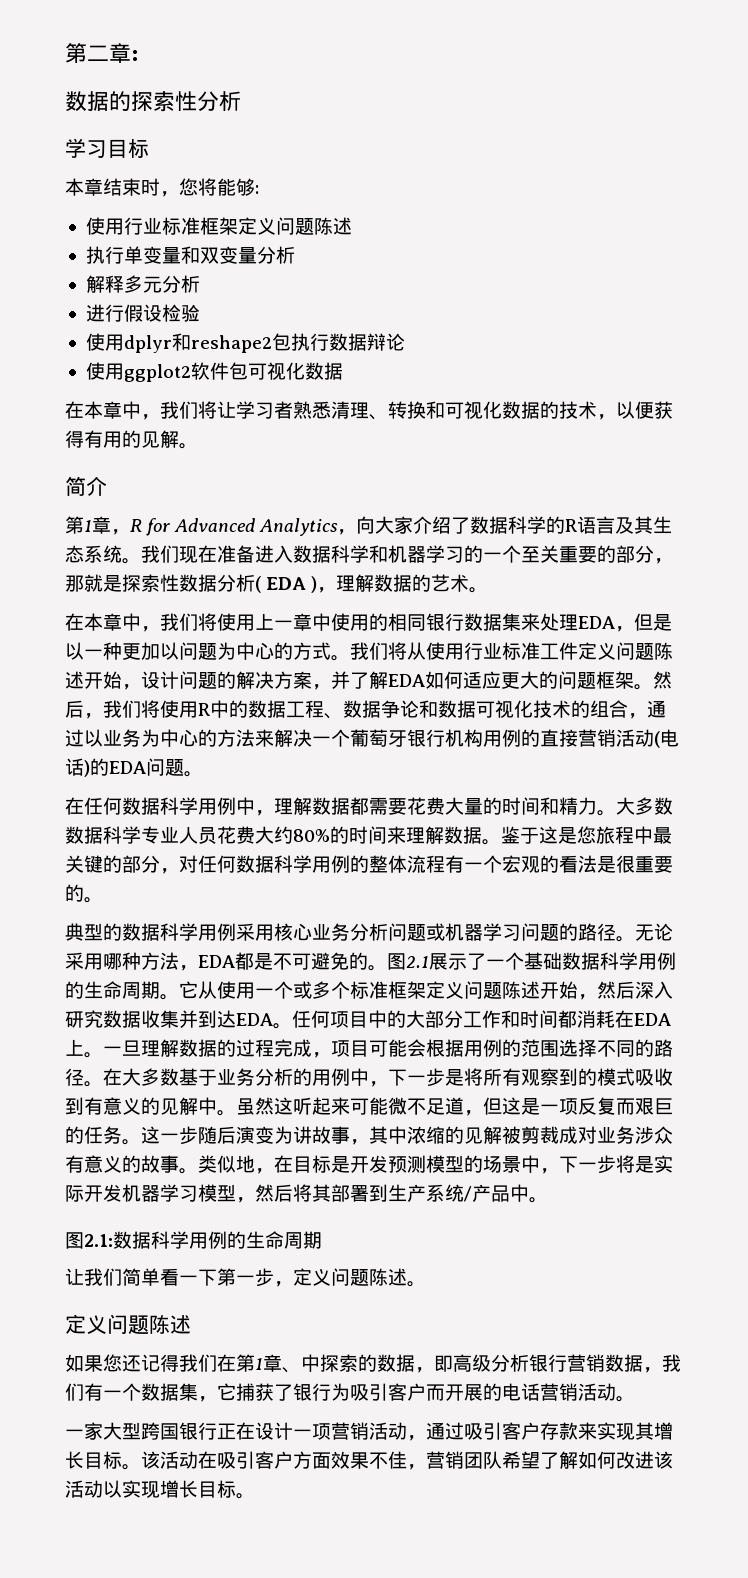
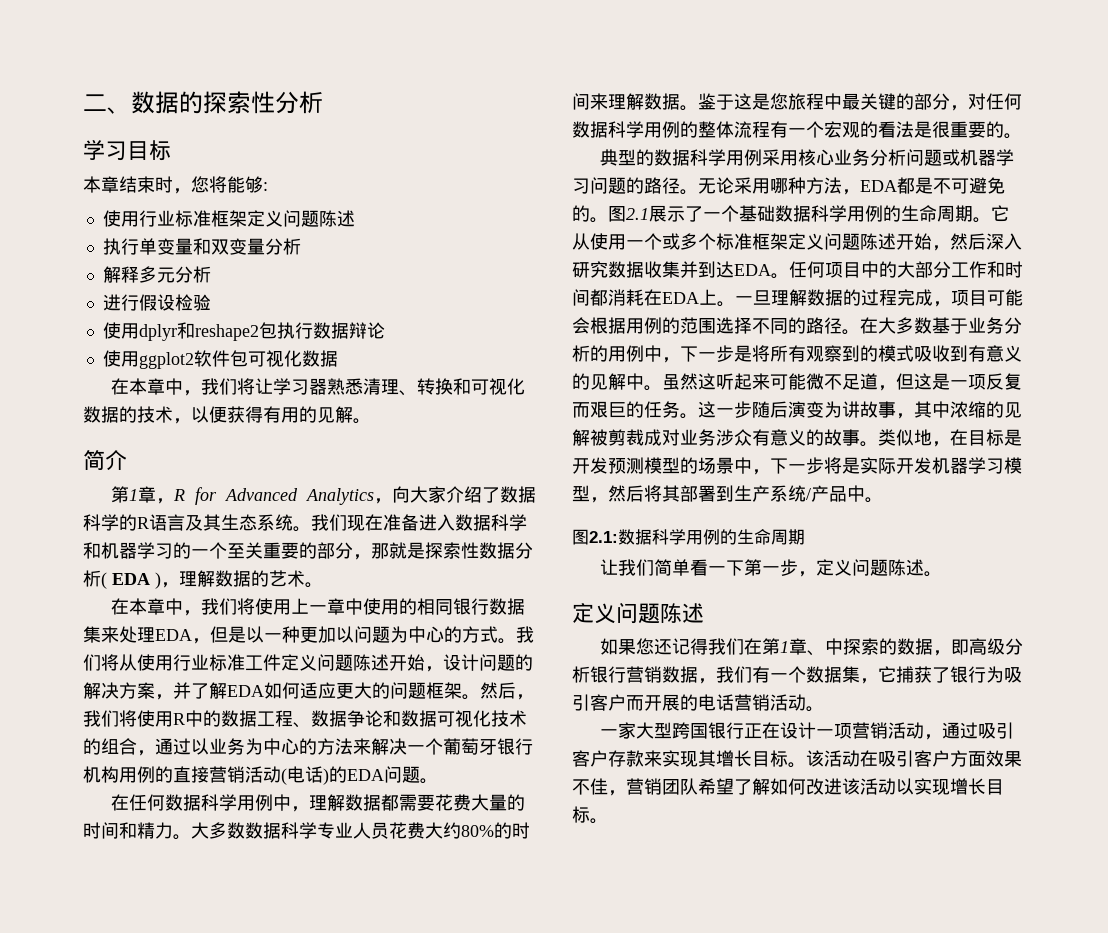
- 第二章:
- 数据的探索性分析
+ 二、数据的探索性分析
- 在本章中，我们将让学习者熟悉清理、转换和可视化数据的技术，以便获得有用的见解。
+ 在本章中，我们将让学习器熟悉清理、转换和可视化数据的技术，以便获得有用的见解。

